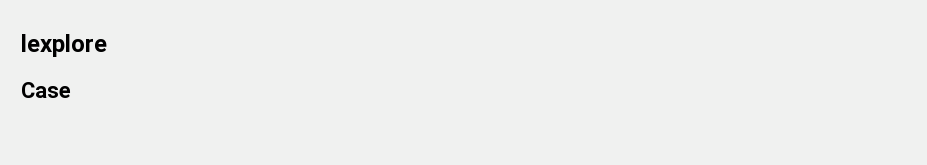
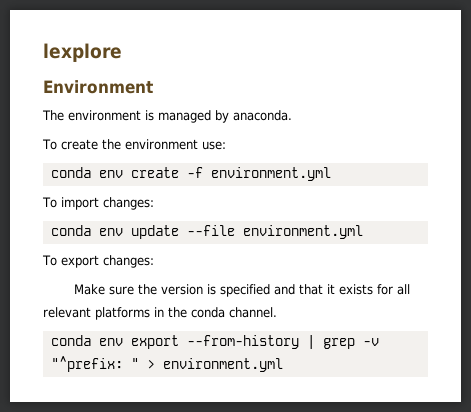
- Case
+ Environment
+ The environment is managed by anaconda.
+ To create the environment use:
+ conda env create -f environment.yml
+ To import changes:
+ conda env update --file environment.yml
+ To export changes:
+ Make sure the version is specified and that it exists for all relevant platforms in the conda channel.
+ conda env export --from-history | grep -v "^prefix: " > environment.yml

